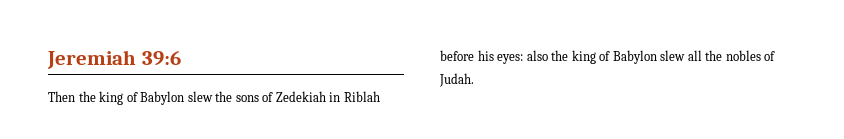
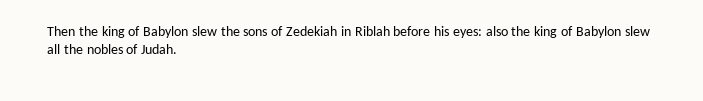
- Jeremiah 39:6

